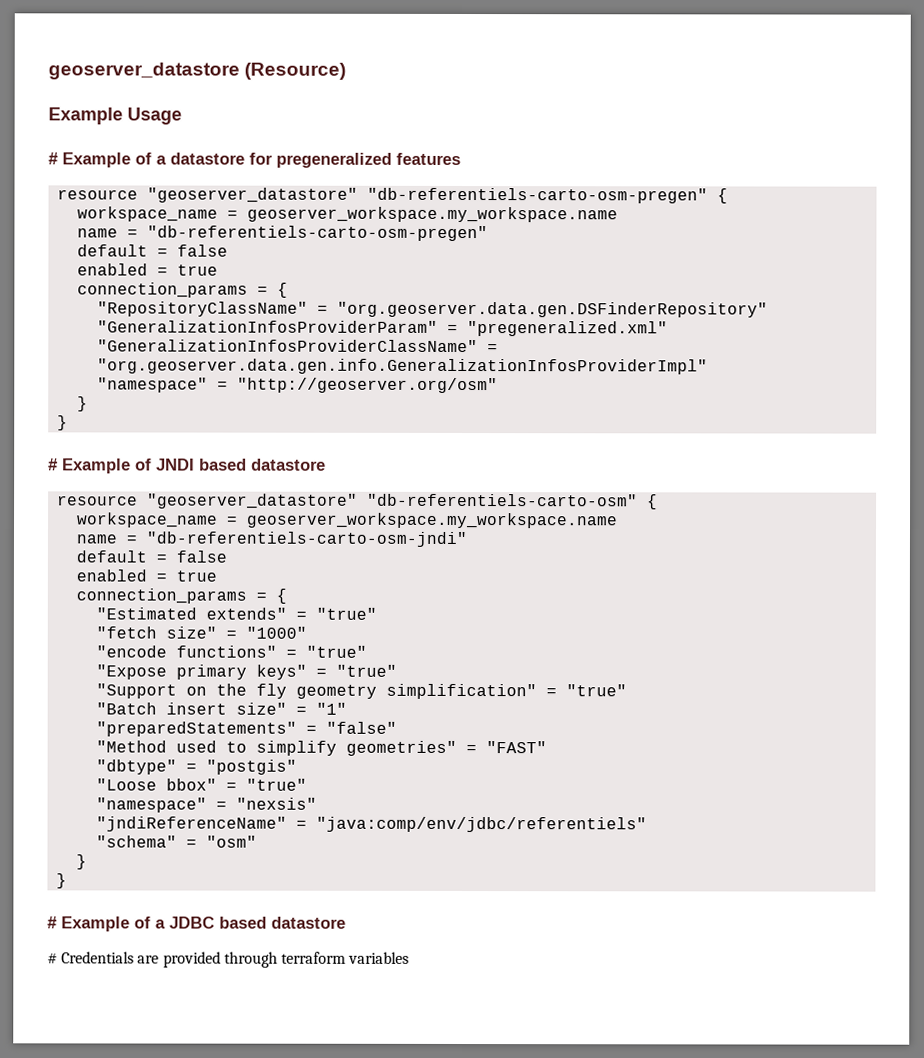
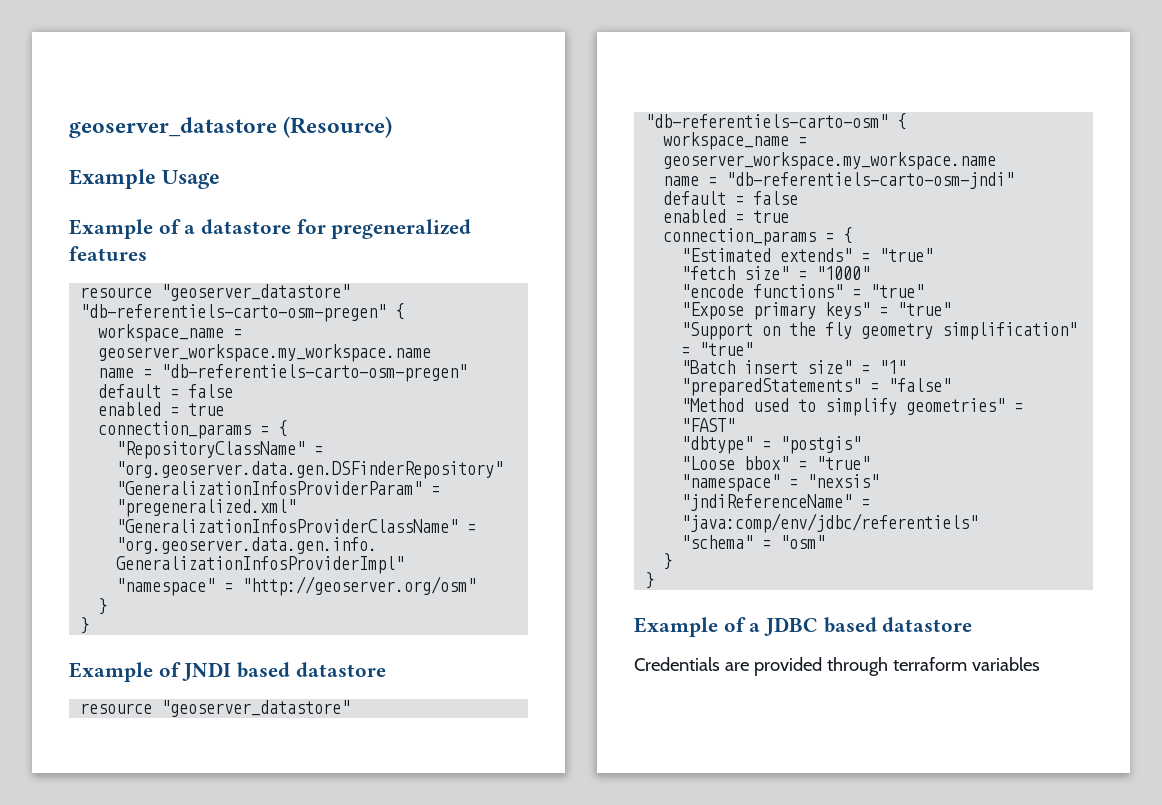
- # Example of a datastore for pregeneralized features
+ Example of a datastore for pregeneralized features
- # Example of JNDI based datastore
+ Example of JNDI based datastore
- # Example of a JDBC based datastore
+ Example of a JDBC based datastore
- # Credentials are provided through terraform variables
+ Credentials are provided through terraform variables

